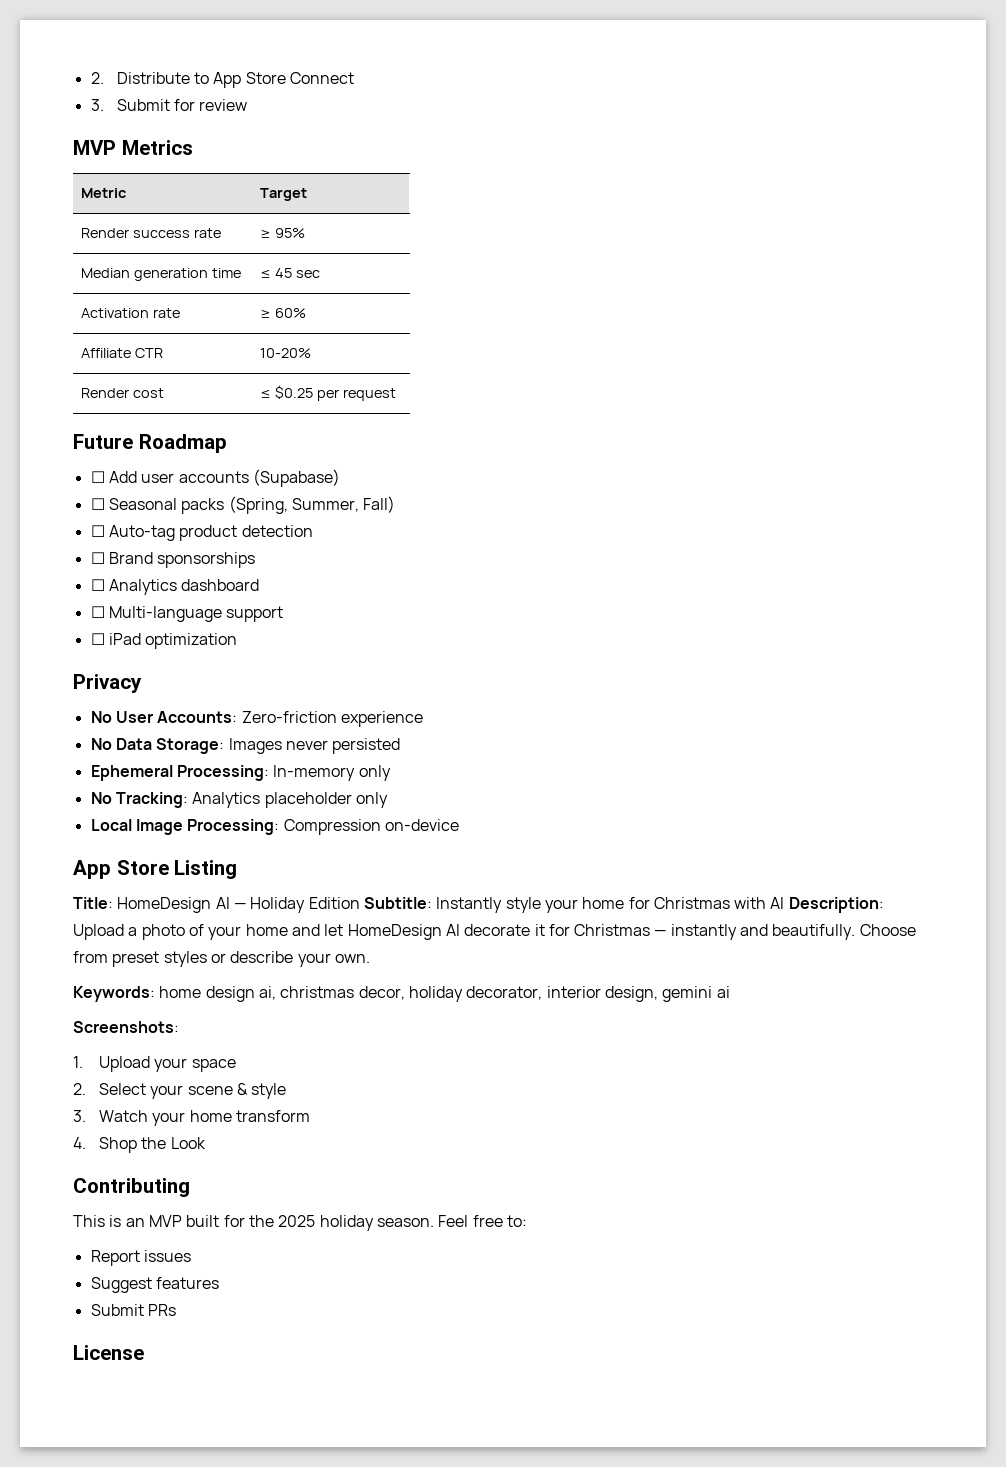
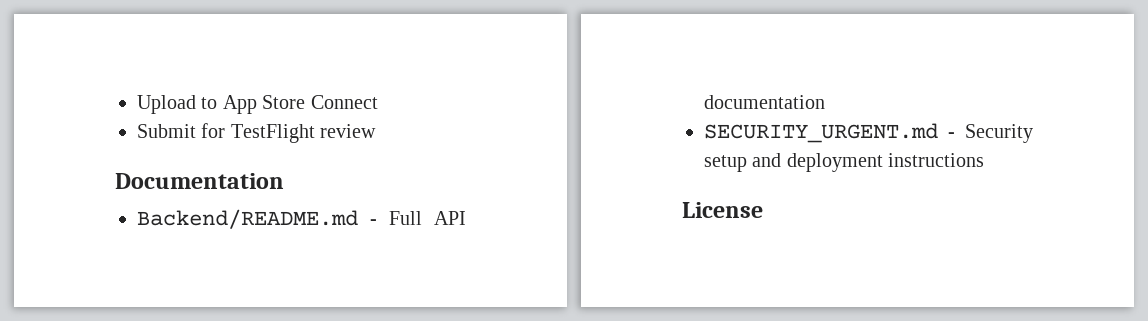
- 2. Distribute to App Store Connect
+ Upload to App Store Connect
- 3. Submit for review
+ Submit for TestFlight review
- MVP Metrics
- Metric | Target
- Render success rate | ≥ 95%
- Median generation time | ≤ 45 sec
- Activation rate | ≥ 60%
- Affiliate CTR | 10-20%
- Render cost | ≤ $0.25 per request
- Future Roadmap
- ☐ Add user accounts (Supabase)
- ☐ Seasonal packs (Spring, Summer, Fall)
- ☐ Auto-tag product detection
- ☐ Brand sponsorships
- ☐ Analytics dashboard
- ☐ Multi-language support
- ☐ iPad optimization
- Privacy
- No User Accounts: Zero-friction experience
- No Data Storage: Images never persisted
- Ephemeral Processing: In-memory only
- No Tracking: Analytics placeholder only
- Local Image Processing: Compression on-device
- App Store Listing
- Title: HomeDesign AI — Holiday Edition Subtitle: Instantly style your home for Christmas with AI Description: Upload a photo of your home and let HomeDesign AI decorate it for Christmas — instantly and beautifully. Choose from preset styles or describe your own.
- Keywords: home design ai, christmas decor, holiday decorator, interior design, gemini ai
- Screenshots:
- 1. Upload your space
- 2. Select your scene & style
- 3. Watch your home transform
- 4. Shop the Look
- Contributing
- This is an MVP built for the 2025 holiday season. Feel free to:
- Report issues
- Suggest features
- Submit PRs
+ Documentation
+ Backend/README.md - Full API documentation
+ SECURITY_URGENT.md - Security setup and deployment instructions

